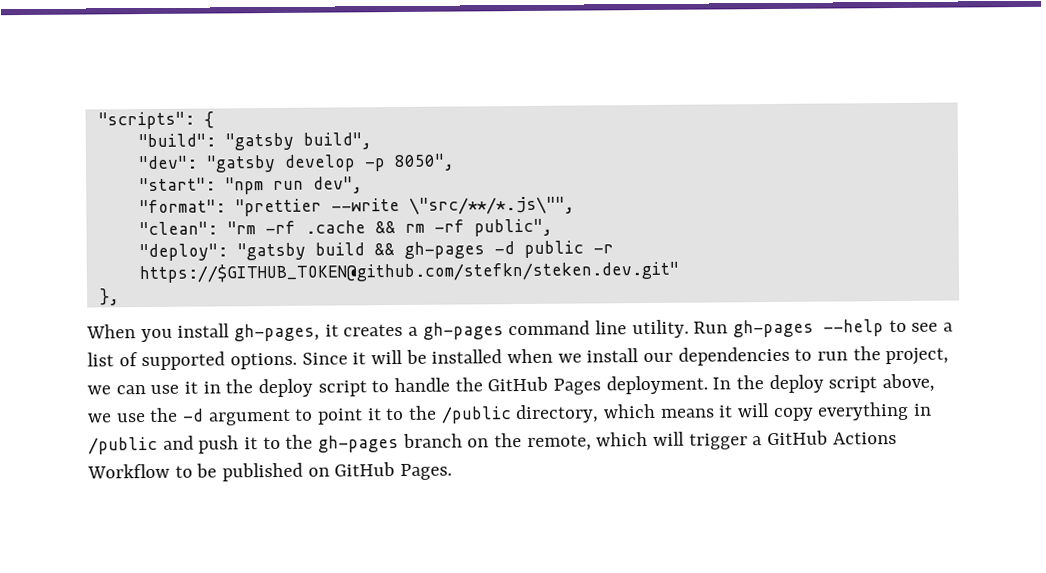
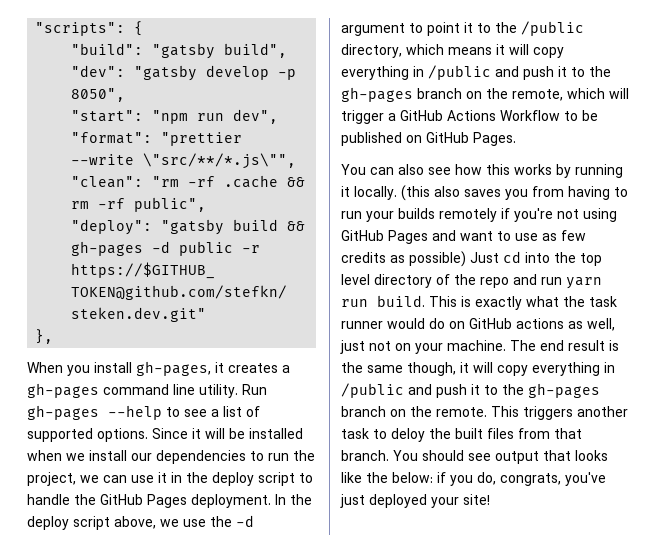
+ You can also see how this works by running it locally. (this also saves you from having to run your builds remotely if you're not using GitHub Pages and want to use as few credits as possible) Just cd into the top level directory of the repo and run yarn run build. This is exactly what the task runner would do on GitHub actions as well, just not on your machine. The end result is the same though, it will copy everything in /public and push it to the gh-pages branch on the remote. This triggers another task to deloy the built files from that branch. You should see output that looks like the below: if you do, congrats, you've just deployed your site!

